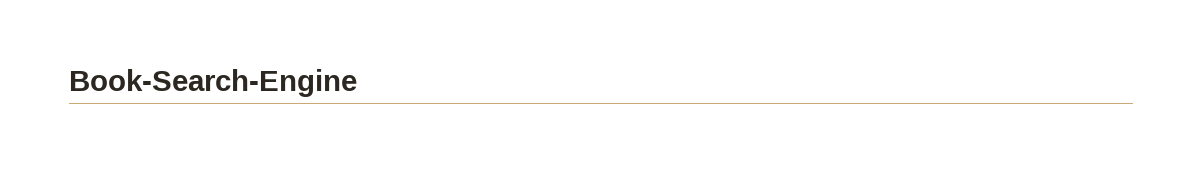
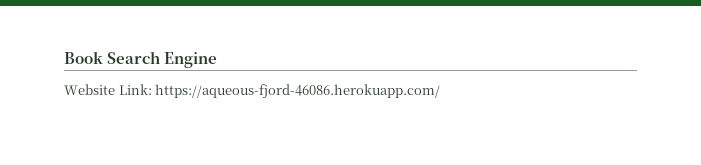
- Book-Search-Engine
+ Book Search Engine
+ Website Link: https://aqueous-fjord-46086.herokuapp.com/

